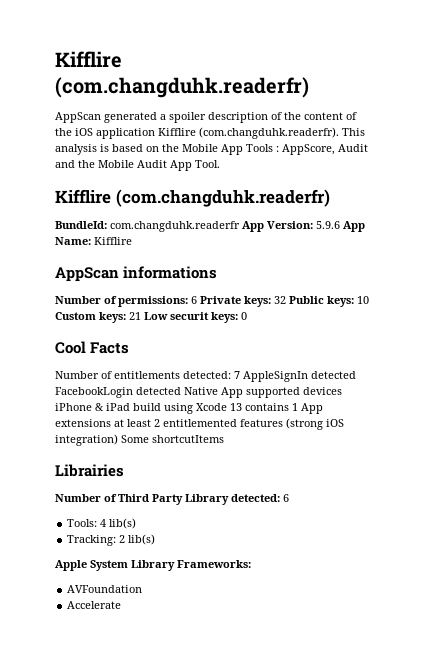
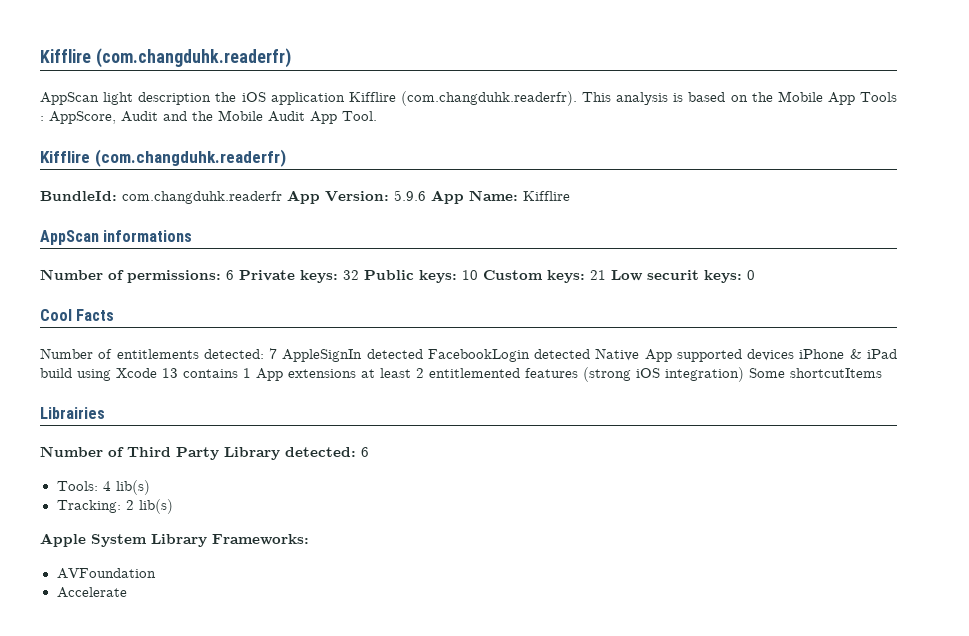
- AppScan generated a spoiler description of the content of the iOS application Kifflire (com.changduhk.readerfr). This analysis is based on the Mobile App Tools : AppScore, Audit and the Mobile Audit App Tool.
+ AppScan light description the iOS application Kifflire (com.changduhk.readerfr). This analysis is based on the Mobile App Tools : AppScore, Audit and the Mobile Audit App Tool.

